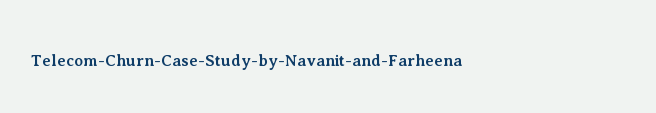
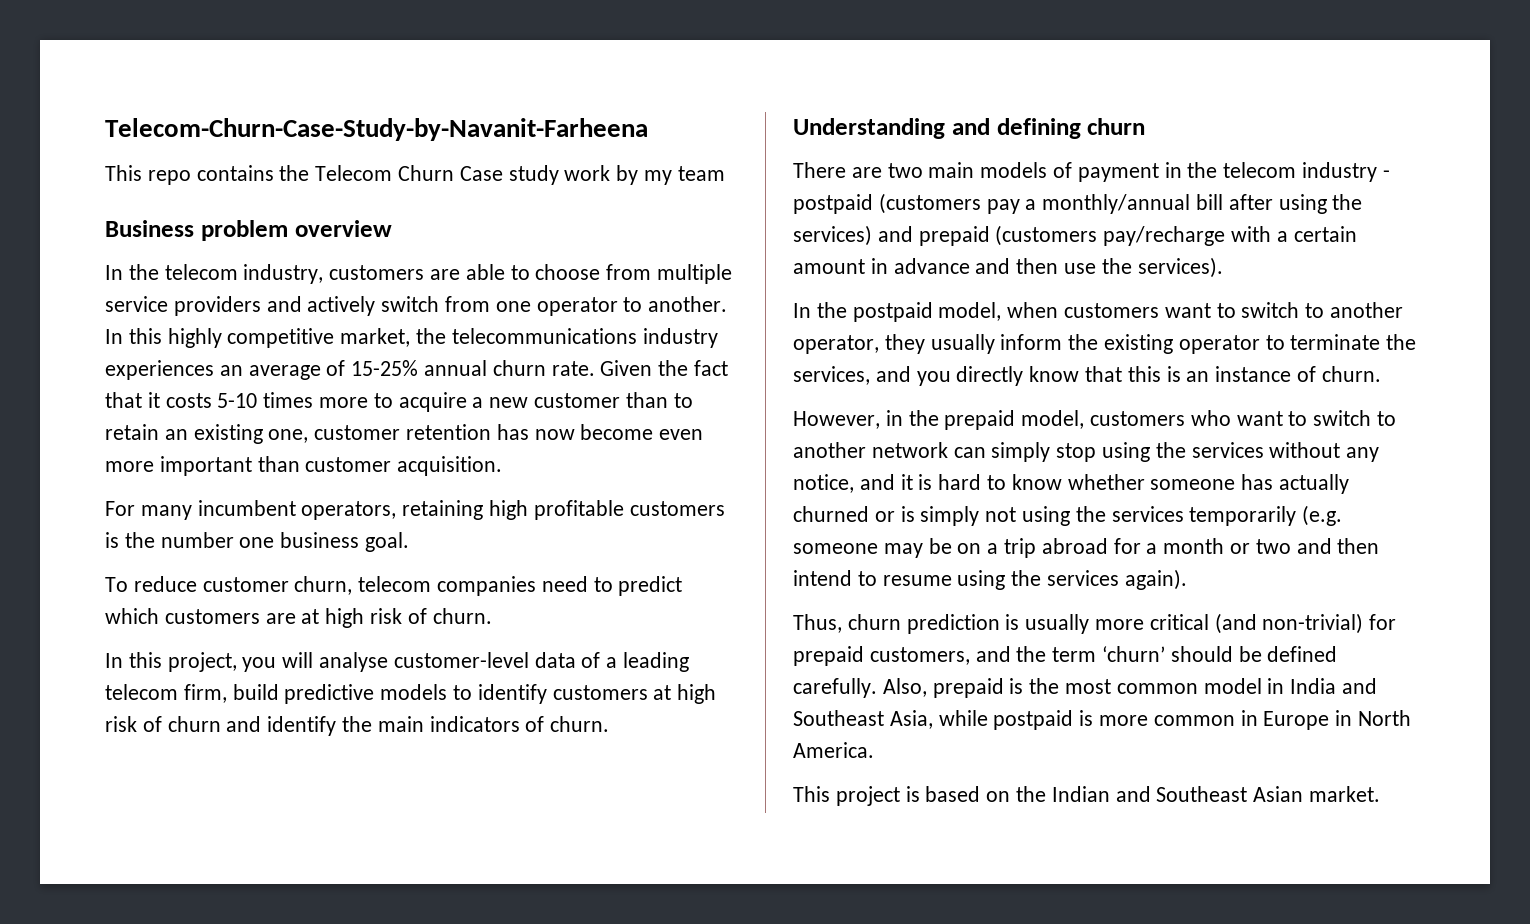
- Telecom-Churn-Case-Study-by-Navanit-and-Farheena
+ Telecom-Churn-Case-Study-by-Navanit-Farheena
+ This repo contains the Telecom Churn Case study work by my team
+ Business problem overview
+ In the telecom industry, customers are able to choose from multiple service providers and actively switch from one operator to another. In this highly competitive market, the telecommunications industry experiences an average of 15-25% annual churn rate. Given the fact that it costs 5-10 times more to acquire a new customer than to retain an existing one, customer retention has now become even more important than customer acquisition.
+ For many incumbent operators, retaining high profitable customers is the number one business goal.
+ To reduce customer churn, telecom companies need to predict which customers are at high risk of churn.
+ In this project, you will analyse customer-level data of a leading telecom firm, build predictive models to identify customers at high risk of churn and identify the main indicators of churn.
+ Understanding and defining churn
+ There are two main models of payment in the telecom industry - postpaid (customers pay a monthly/annual bill after using the services) and prepaid (customers pay/recharge with a certain amount in advance and then use the services).
+ In the postpaid model, when customers want to switch to another operator, they usually inform the existing operator to terminate the services, and you directly know that this is an instance of churn.
+ However, in the prepaid model, customers who want to switch to another network can simply stop using the services without any notice, and it is hard to know whether someone has actually churned or is simply not using the services temporarily (e.g. someone may be on a trip abroad for a month or two and then intend to resume using the services again).
+ Thus, churn prediction is usually more critical (and non-trivial) for prepaid customers, and the term ‘churn’ should be defined carefully. Also, prepaid is the most common model in India and Southeast Asia, while postpaid is more common in Europe in North America.
+ This project is based on the Indian and Southeast Asian market.

